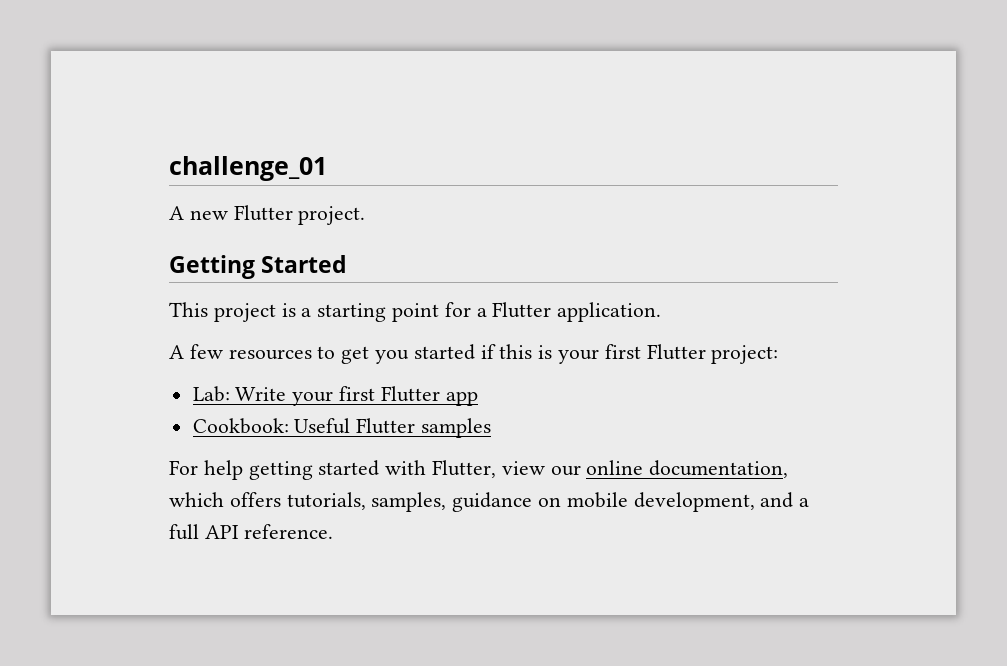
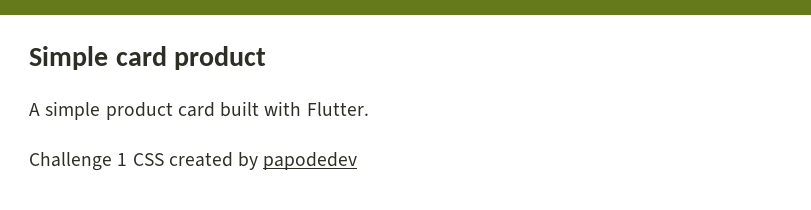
- challenge_01
- A new Flutter project.
- Getting Started
- This project is a starting point for a Flutter application.
- A few resources to get you started if this is your first Flutter project:
- Lab: Write your first Flutter app
- Cookbook: Useful Flutter samples
- For help getting started with Flutter, view our online documentation, which offers tutorials, samples, guidance on mobile development, and a full API reference.
+ Simple card product
+ A simple product card built with Flutter.
+ Challenge 1 CSS created by papodedev

